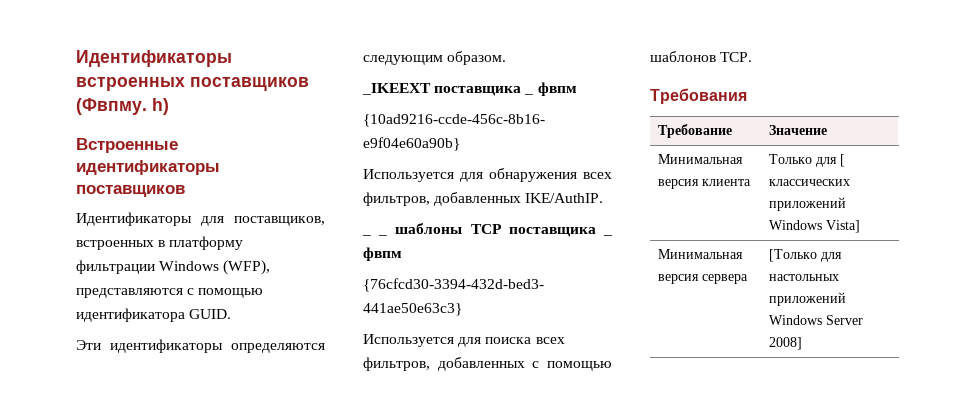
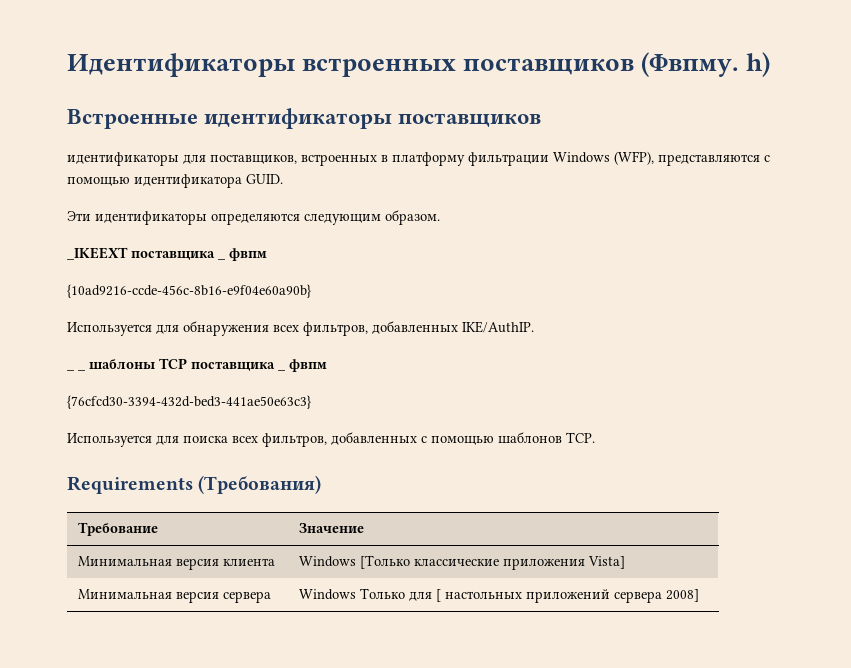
- Идентификаторы для поставщиков, встроенных в платформу фильтрации Windows (WFP), представляются с помощью идентификатора GUID.
+ идентификаторы для поставщиков, встроенных в платформу фильтрации Windows (WFP), представляются с помощью идентификатора GUID.
- Требования
+ Requirements (Требования)
- Минимальная версия клиента | Только для [ классических приложений Windows Vista]
- Минимальная версия сервера | [Только для настольных приложений Windows Server 2008]
+ Минимальная версия клиента | Windows [Только классические приложения Vista]
+ Минимальная версия сервера | Windows Только для [ настольных приложений сервера 2008]

